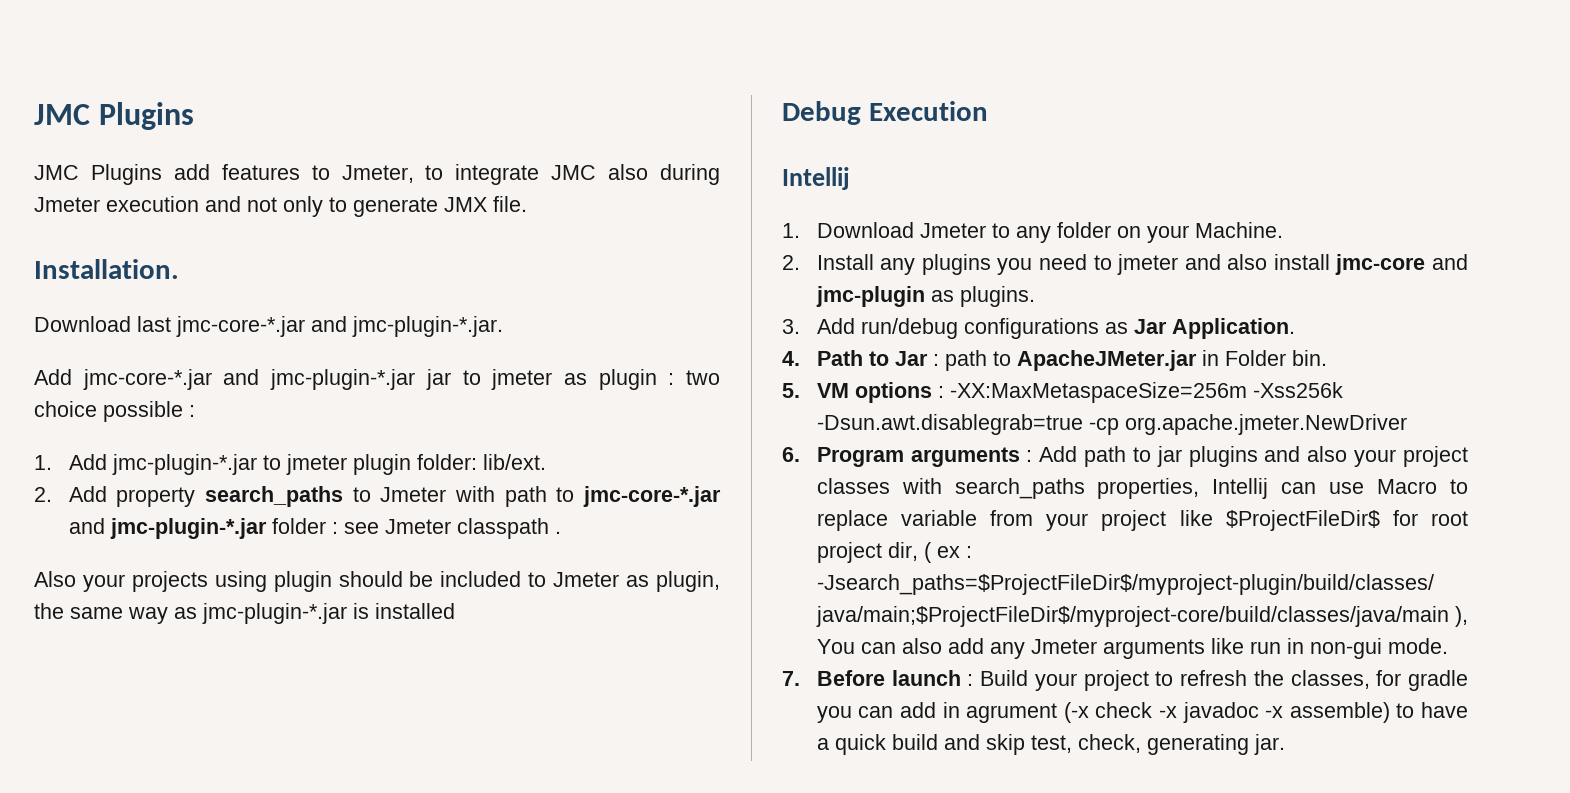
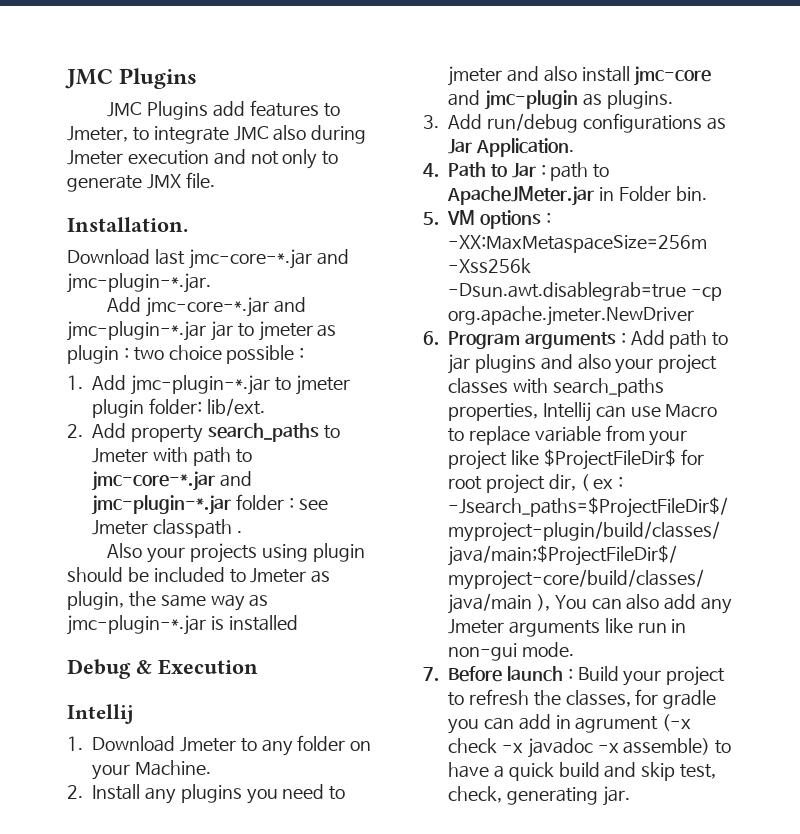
- Debug Execution
+ Debug & Execution

